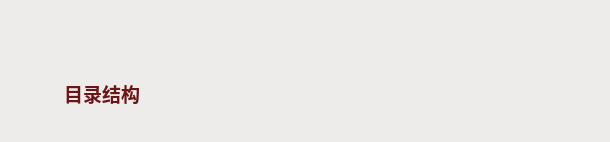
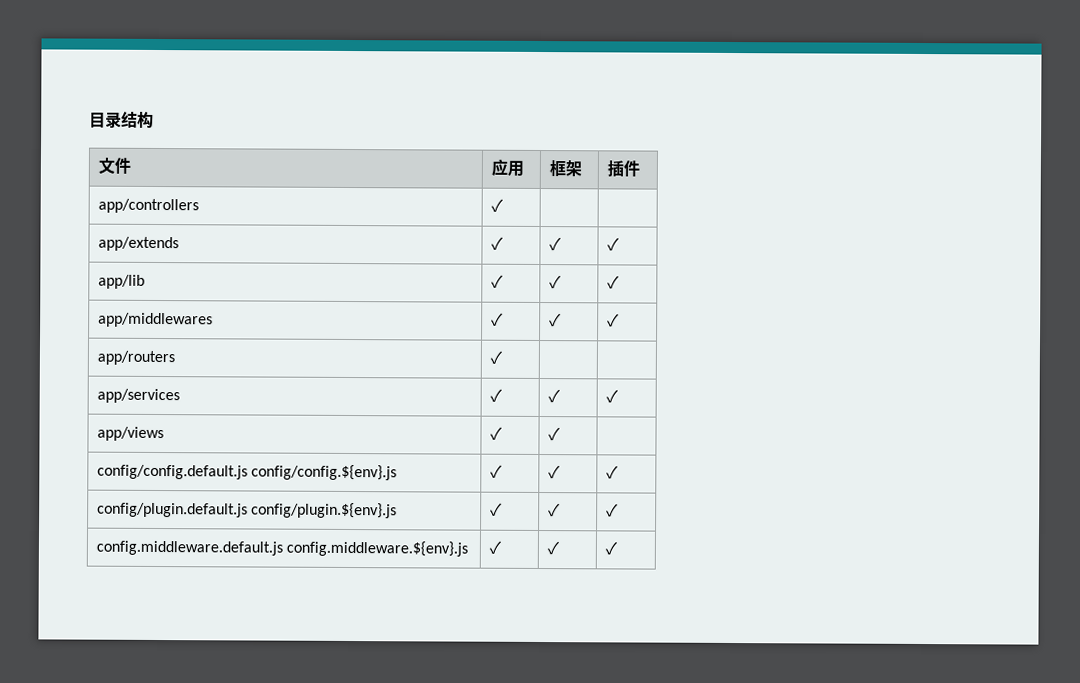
+ 文件 | 应用 | 框架 | 插件
+ app/controllers | ✓ | |
+ app/extends | ✓ | ✓ | ✓
+ app/lib | ✓ | ✓ | ✓
+ app/middlewares | ✓ | ✓ | ✓
+ app/routers | ✓ | |
+ app/services | ✓ | ✓ | ✓
+ app/views | ✓ | ✓ |
+ config/config.default.js config/config.${env}.js | ✓ | ✓ | ✓
+ config/plugin.default.js config/plugin.${env}.js | ✓ | ✓ | ✓
+ config.middleware.default.js config.middleware.${env}.js | ✓ | ✓ | ✓

